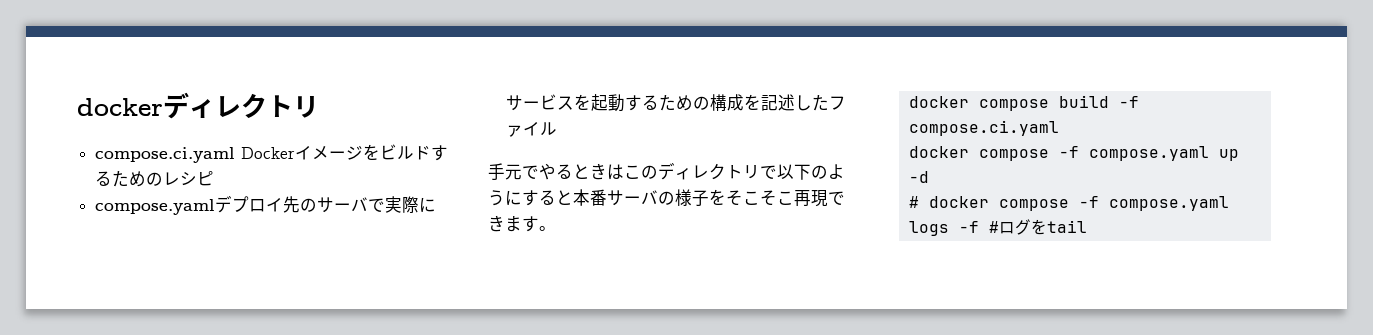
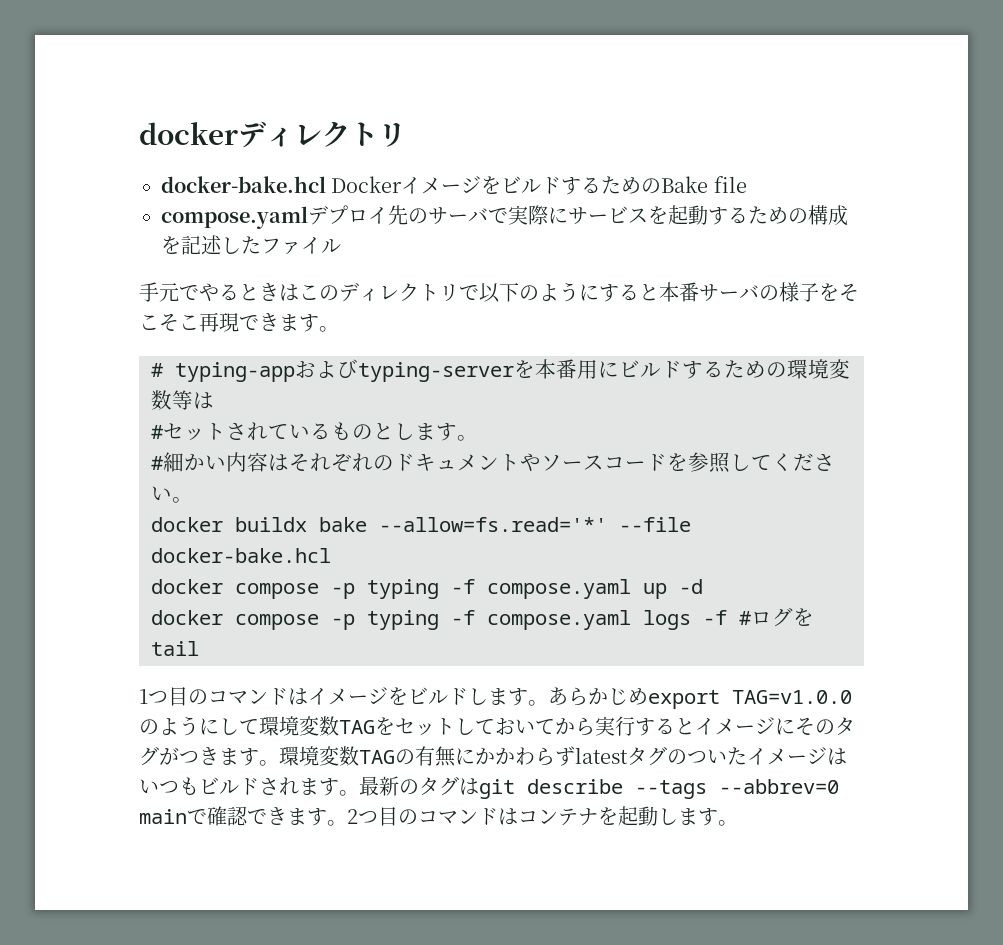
- compose.ci.yaml Dockerイメージをビルドするためのレシピ
+ docker-bake.hcl DockerイメージをビルドするためのBake file
- docker compose build -f compose.ci.yaml
- docker compose -f compose.yaml up -d
+ # typing-appおよびtyping-serverを本番用にビルドするための環境変数等は
+ #セットされているものとします。
+ #細かい内容はそれぞれのドキュメントやソースコードを参照してください。
+ docker buildx bake --allow=fs.read='*' --file docker-bake.hcl
+ docker compose -p typing -f compose.yaml up -d
- # docker compose -f compose.yaml logs -f #ログをtail
+ docker compose -p typing -f compose.yaml logs -f #ログをtail
+ 1つ目のコマンドはイメージをビルドします。あらかじめexport TAG=v1.0.0のようにして環境変数TAGをセットしておいてから実行するとイメージにそのタグがつきます。環境変数TAGの有無にかかわらずlatestタグのついたイメージはいつもビルドされます。最新のタグはgit describe --tags --abbrev=0 mainで確認できます。2つ目のコマンドはコンテナを起動します。

